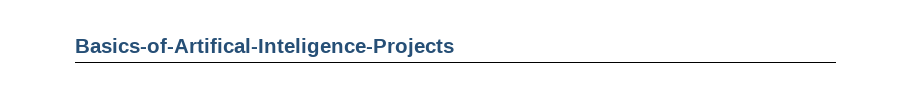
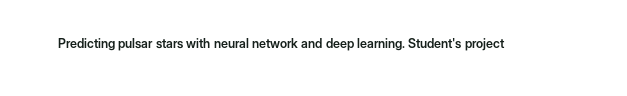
- Basics-of-Artifical-Inteligence-Projects
+ Predicting pulsar stars with neural network and deep learning. Student's project

